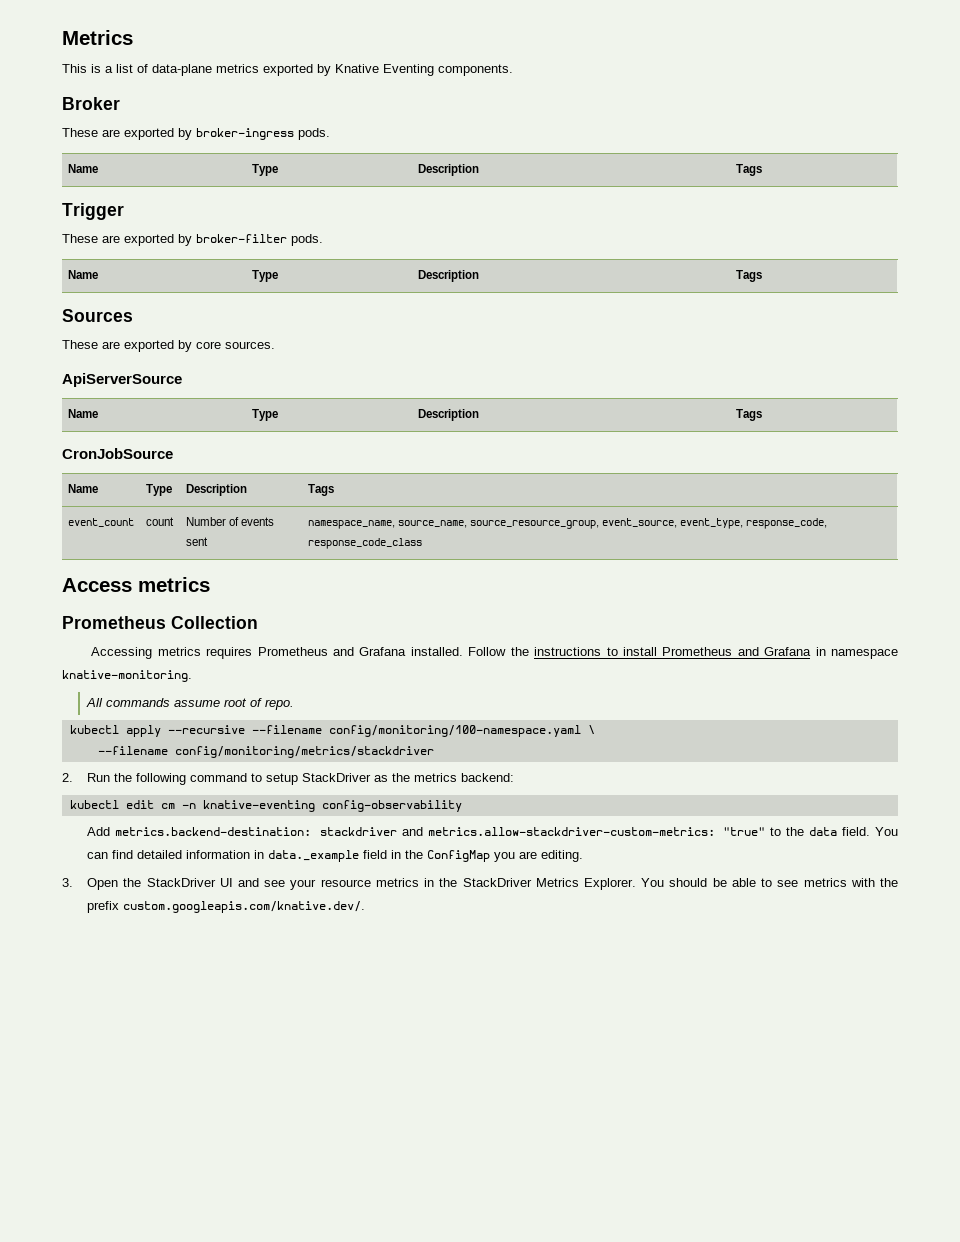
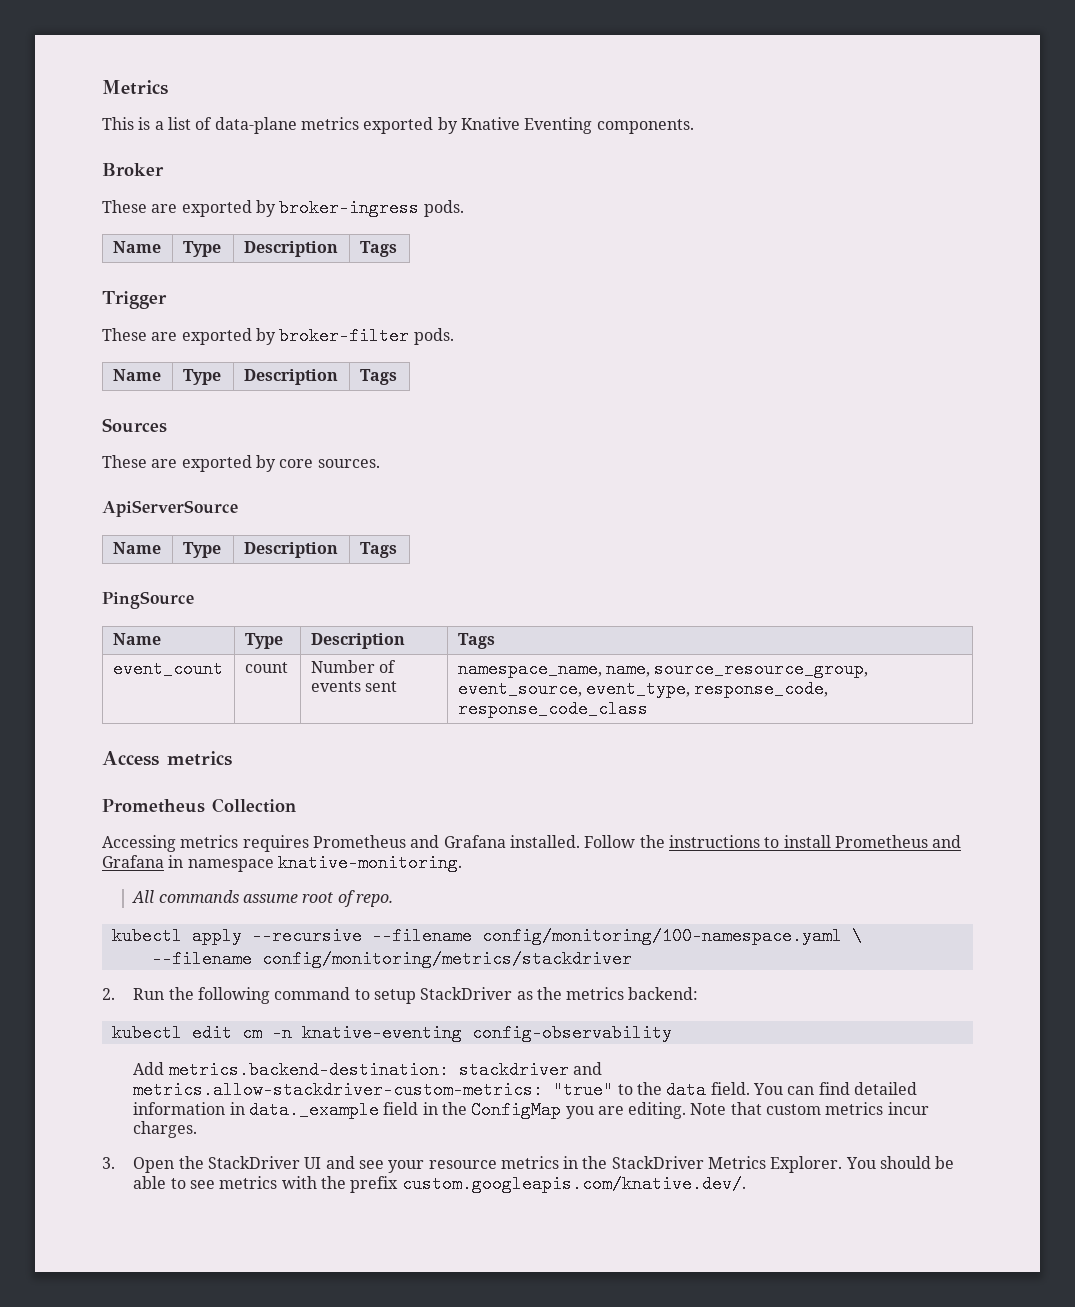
- CronJobSource
+ PingSource
- event_count | count | Number of events sent | namespace_name, source_name, source_resource_group, event_source, event_type, response_code, response_code_class
+ event_count | count | Number of events sent | namespace_name, name, source_resource_group, event_source, event_type, response_code, response_code_class
+ Note that custom metrics incur charges.

